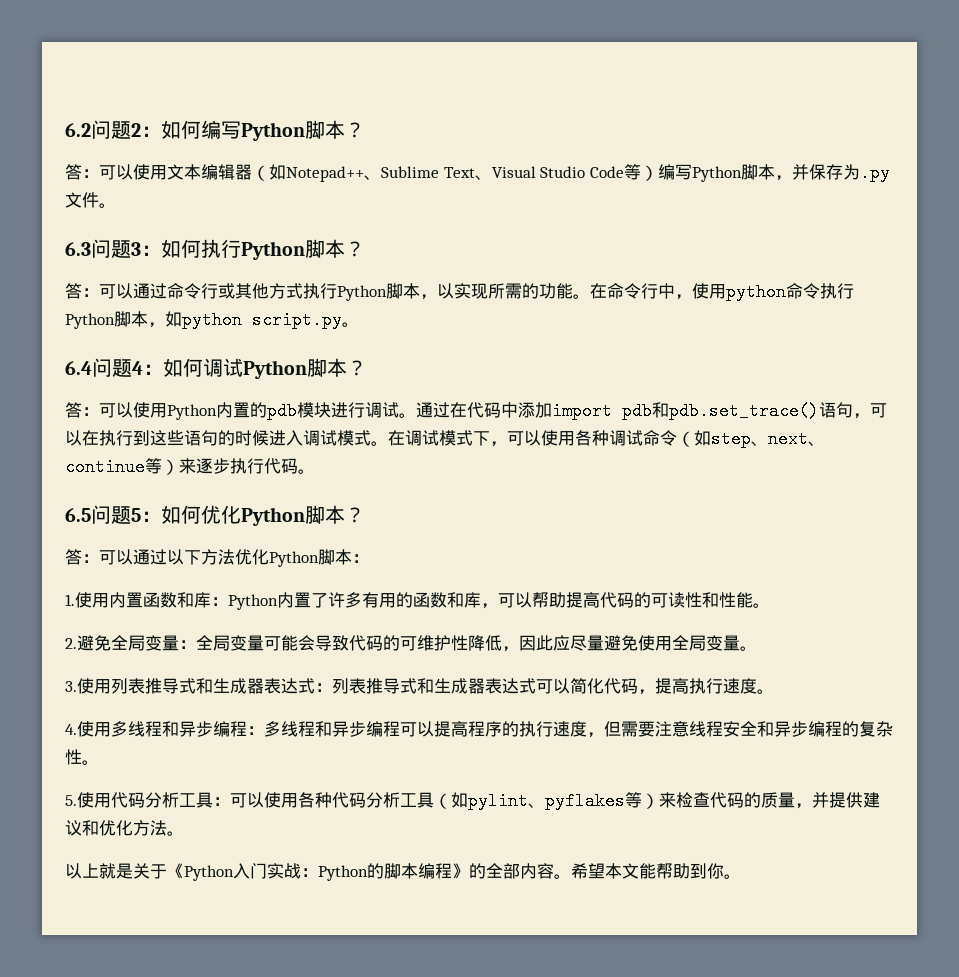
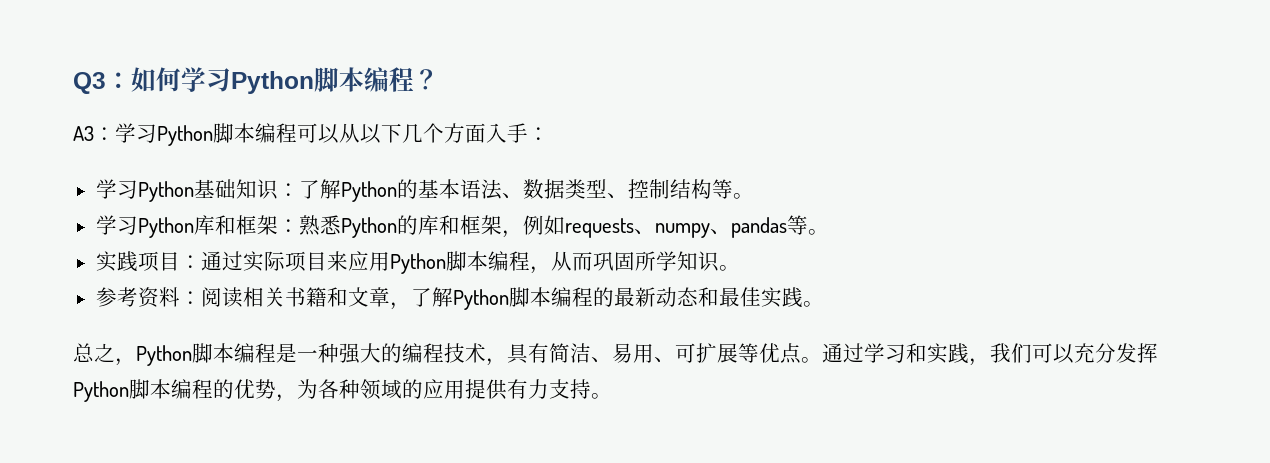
- 6.2问题2：如何编写Python脚本？
- 答：可以使用文本编辑器（如Notepad++、Sublime Text、Visual Studio Code等）编写Python脚本，并保存为.py文件。
- 6.3问题3：如何执行Python脚本？
- 答：可以通过命令行或其他方式执行Python脚本，以实现所需的功能。在命令行中，使用python命令执行Python脚本，如python script.py。
- 6.4问题4：如何调试Python脚本？
- 答：可以使用Python内置的pdb模块进行调试。通过在代码中添加import pdb和pdb.set_trace()语句，可以在执行到这些语句的时候进入调试模式。在调试模式下，可以使用各种调试命令（如step、next、continue等）来逐步执行代码。
- 6.5问题5：如何优化Python脚本？
- 答：可以通过以下方法优化Python脚本：
- 1.使用内置函数和库：Python内置了许多有用的函数和库，可以帮助提高代码的可读性和性能。
- 2.避免全局变量：全局变量可能会导致代码的可维护性降低，因此应尽量避免使用全局变量。
- 3.使用列表推导式和生成器表达式：列表推导式和生成器表达式可以简化代码，提高执行速度。
- 4.使用多线程和异步编程：多线程和异步编程可以提高程序的执行速度，但需要注意线程安全和异步编程的复杂性。
- 5.使用代码分析工具：可以使用各种代码分析工具（如pylint、pyflakes等）来检查代码的质量，并提供建议和优化方法。
- 以上就是关于《Python入门实战：Python的脚本编程》的全部内容。希望本文能帮助到你。
+ Q3：如何学习Python脚本编程？
+ A3：学习Python脚本编程可以从以下几个方面入手：
+ 学习Python基础知识：了解Python的基本语法、数据类型、控制结构等。
+ 学习Python库和框架：熟悉Python的库和框架，例如requests、numpy、pandas等。
+ 实践项目：通过实际项目来应用Python脚本编程，从而巩固所学知识。
+ 参考资料：阅读相关书籍和文章，了解Python脚本编程的最新动态和最佳实践。
+ 总之，Python脚本编程是一种强大的编程技术，具有简洁、易用、可扩展等优点。通过学习和实践，我们可以充分发挥Python脚本编程的优势，为各种领域的应用提供有力支持。

